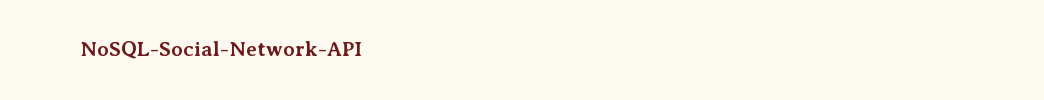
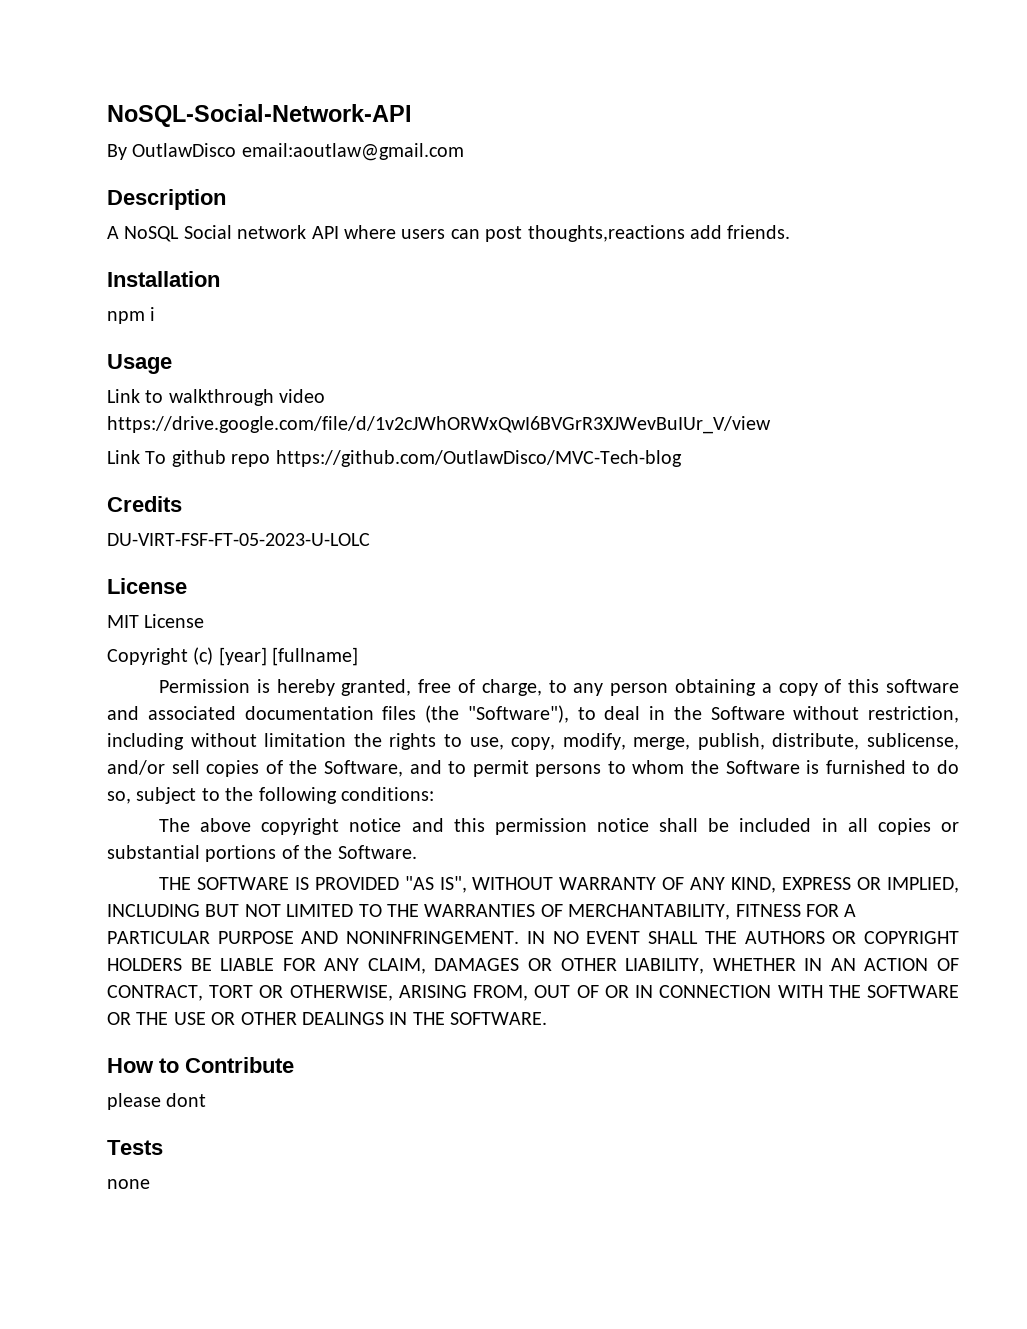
+ By OutlawDisco email:aoutlaw@gmail.com
+ Description
+ A NoSQL Social network API where users can post thoughts,reactions add friends.
+ Installation
+ npm i
+ Usage
+ Link to walkthrough video https://drive.google.com/file/d/1v2cJWhORWxQwI6BVGrR3XJWevBuIUr_V/view
+ Link To github repo https://github.com/OutlawDisco/MVC-Tech-blog
+ Credits
+ DU-VIRT-FSF-FT-05-2023-U-LOLC
+ License
+ MIT License
+ Copyright (c) [year] [fullname]
+ Permission is hereby granted, free of charge, to any person obtaining a copy of this software and associated documentation files (the "Software"), to deal in the Software without restriction, including without limitation the rights to use, copy, modify, merge, publish, distribute, sublicense, and/or sell copies of the Software, and to permit persons to whom the Software is furnished to do so, subject to the following conditions:
+ The above copyright notice and this permission notice shall be included in all copies or substantial portions of the Software.
+ THE SOFTWARE IS PROVIDED "AS IS", WITHOUT WARRANTY OF ANY KIND, EXPRESS OR IMPLIED, INCLUDING BUT NOT LIMITED TO THE WARRANTIES OF MERCHANTABILITY, FITNESS FOR A PARTICULAR PURPOSE AND NONINFRINGEMENT. IN NO EVENT SHALL THE AUTHORS OR COPYRIGHT HOLDERS BE LIABLE FOR ANY CLAIM, DAMAGES OR OTHER LIABILITY, WHETHER IN AN ACTION OF CONTRACT, TORT OR OTHERWISE, ARISING FROM, OUT OF OR IN CONNECTION WITH THE SOFTWARE OR THE USE OR OTHER DEALINGS IN THE SOFTWARE.
+ How to Contribute
+ please dont
+ Tests
+ none

